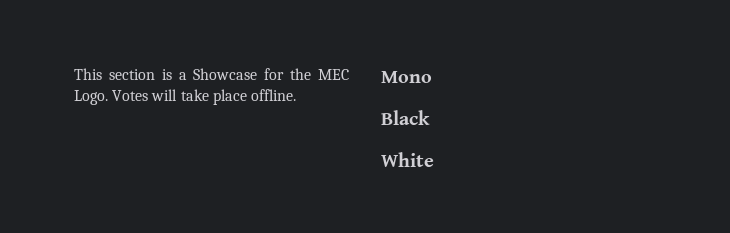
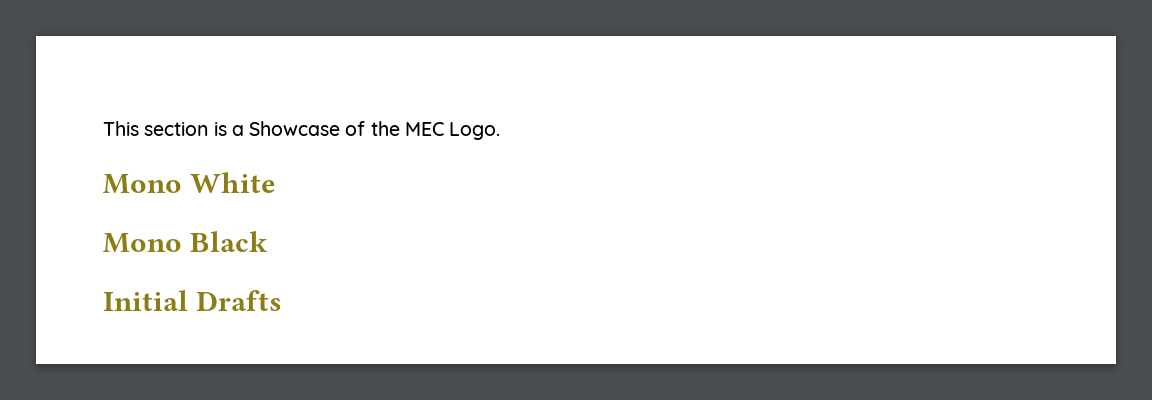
- This section is a Showcase for the MEC Logo. Votes will take place offline.
- Mono
- Black
+ This section is a Showcase of the MEC Logo.
+ Mono White
+ Mono Black
- White
+ Initial Drafts

